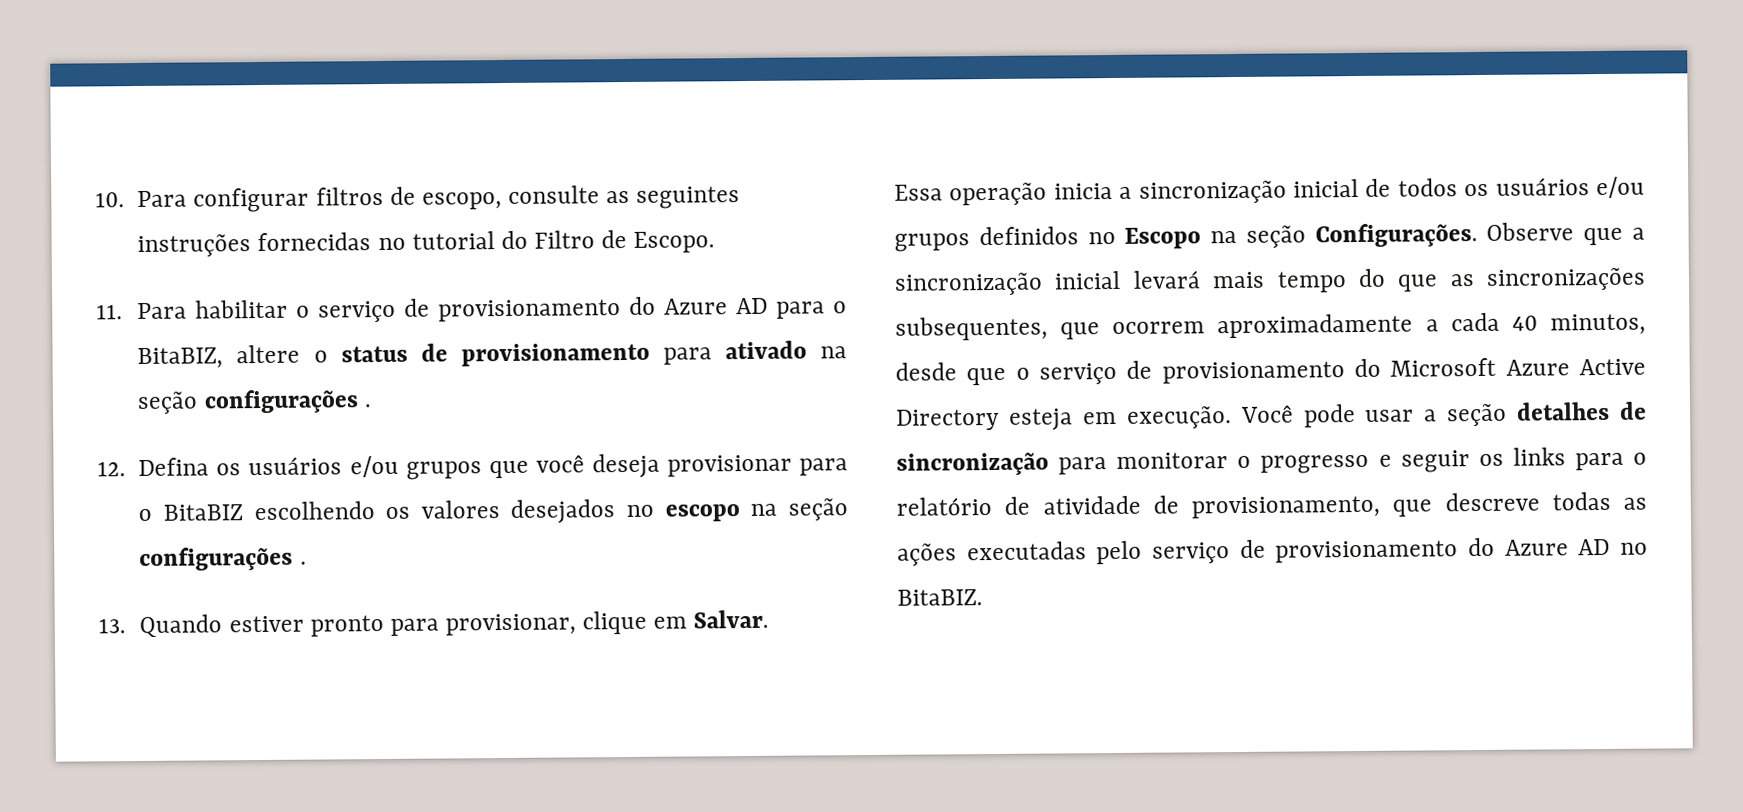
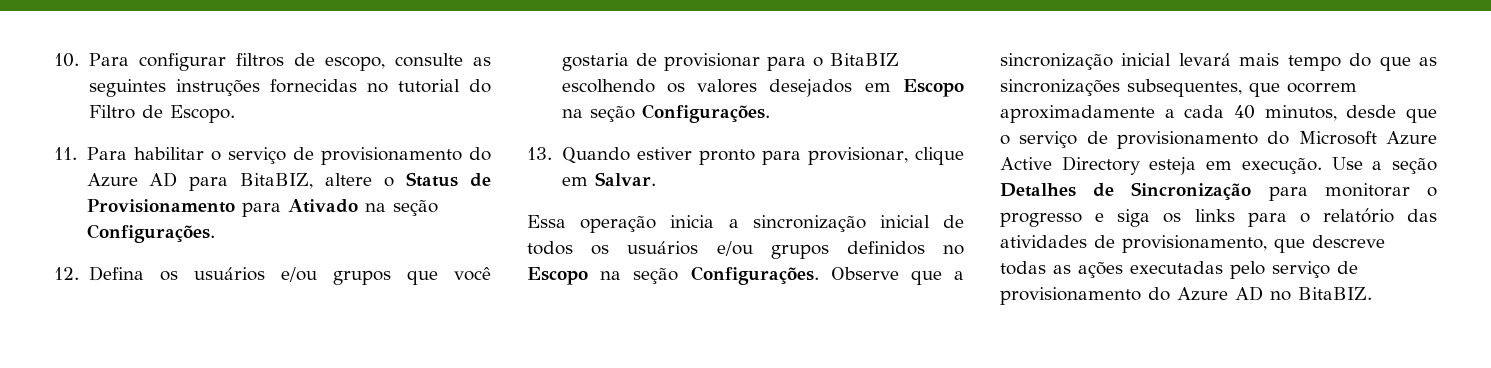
- 11. Para habilitar o serviço de provisionamento do Azure AD para o BitaBIZ, altere o status de provisionamento para ativado na seção configurações .
+ 11. Para habilitar o serviço de provisionamento do Azure AD para BitaBIZ, altere o Status de Provisionamento para Ativado na seção Configurações.
- 12. Defina os usuários e/ou grupos que você deseja provisionar para o BitaBIZ escolhendo os valores desejados no escopo na seção configurações .
+ 12. Defina os usuários e/ou grupos que você gostaria de provisionar para o BitaBIZ escolhendo os valores desejados em Escopo na seção Configurações.
- Você pode usar a seção detalhes de sincronização para monitorar o progresso e seguir os links para o relatório de atividade de provisionamento, que descreve todas as ações executadas pelo serviço de provisionamento do Azure AD no BitaBIZ.
+ Use a seção Detalhes de Sincronização para monitorar o progresso e siga os links para o relatório das atividades de provisionamento, que descreve todas as ações executadas pelo serviço de provisionamento do Azure AD no BitaBIZ.

